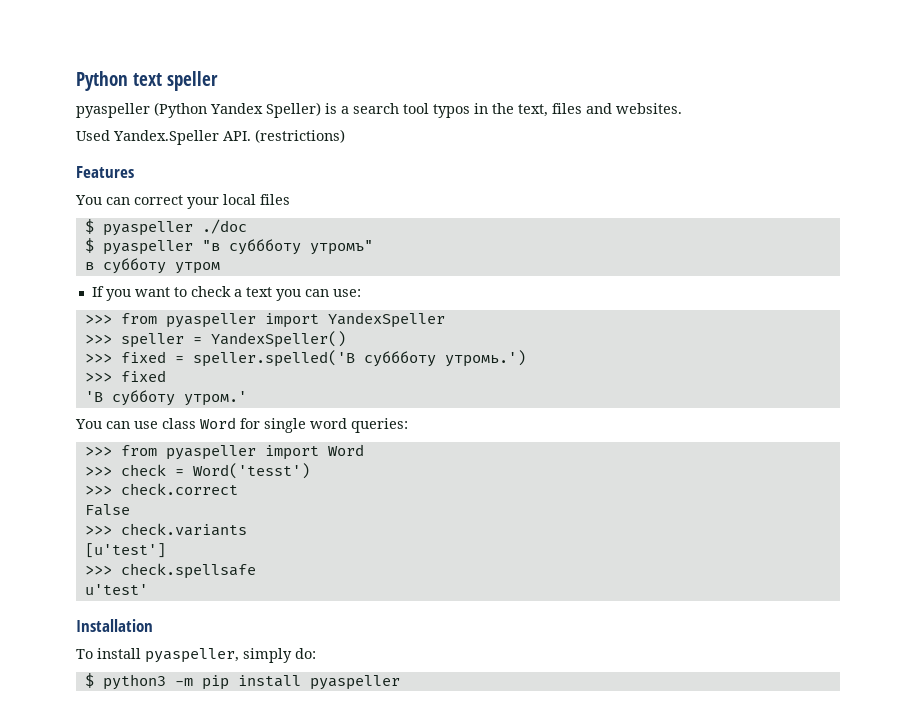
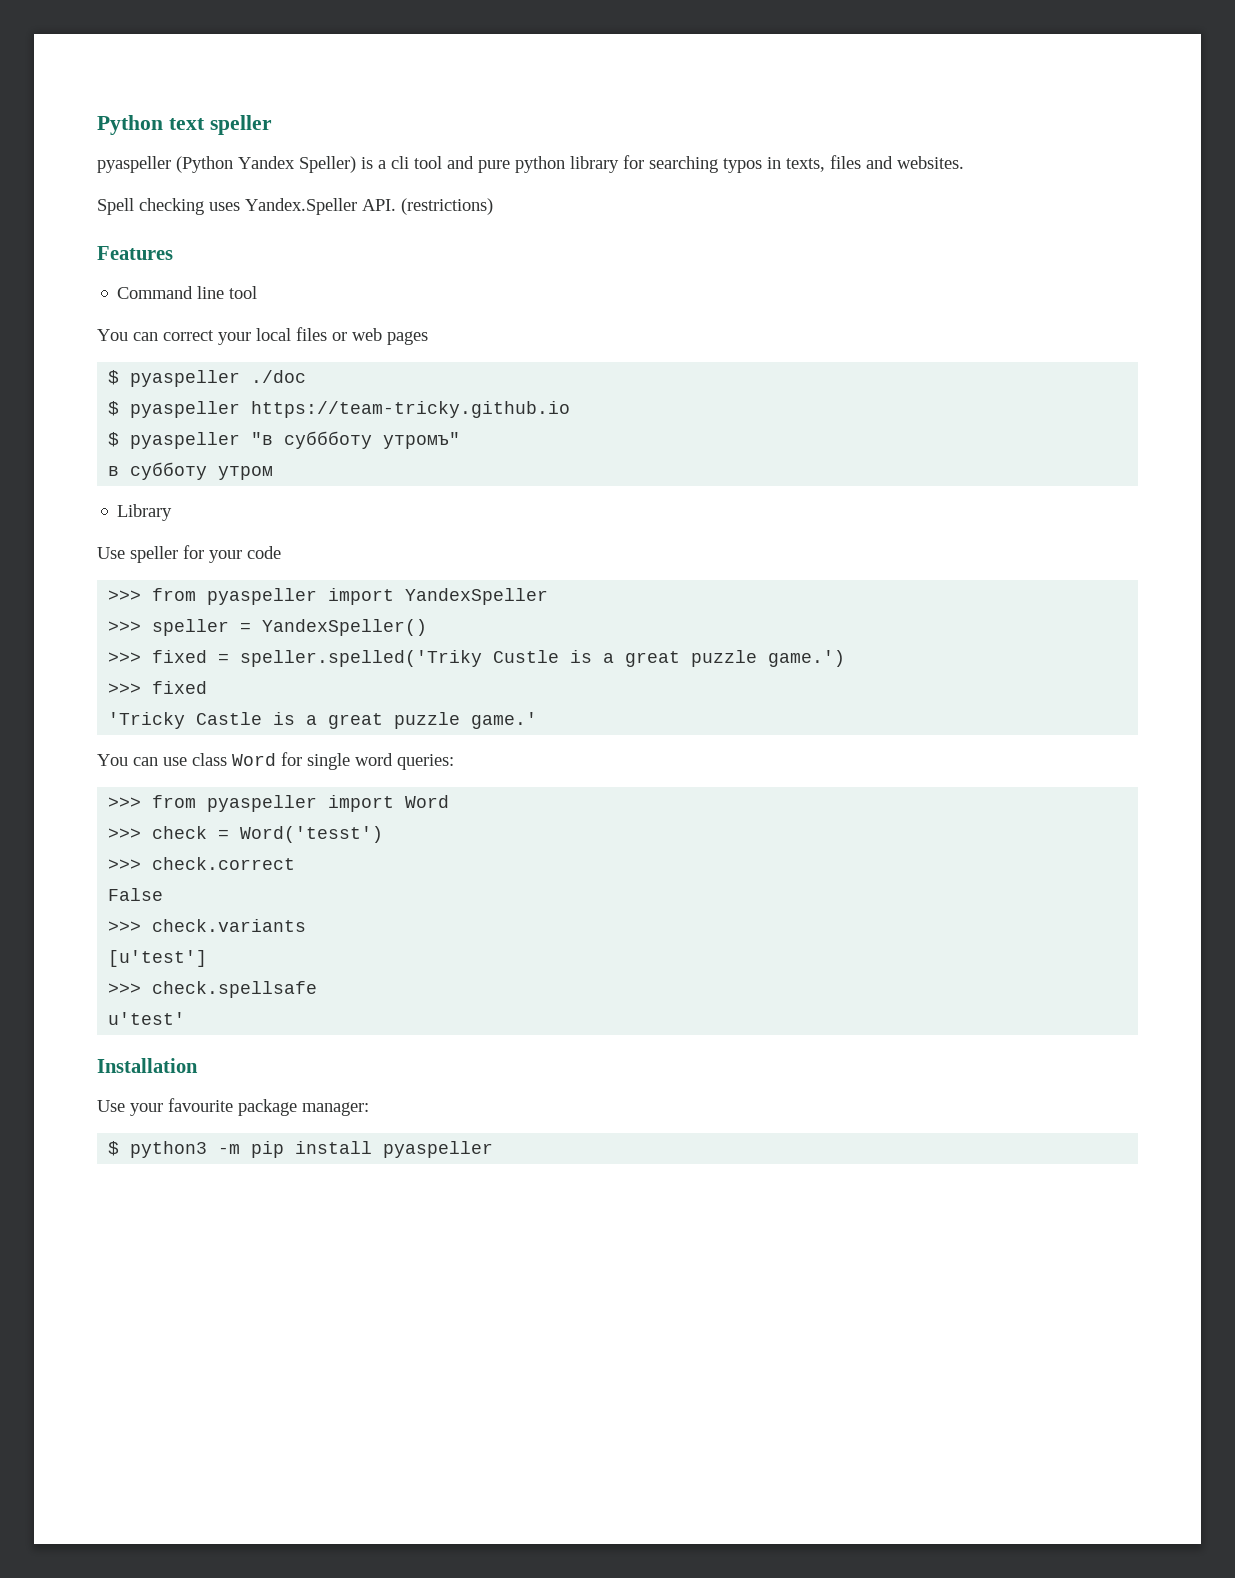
- pyaspeller (Python Yandex Speller) is a search tool typos in the text, files and websites.
+ pyaspeller (Python Yandex Speller) is a cli tool and pure python library for searching typos in texts, files and websites.
- Used Yandex.Speller API. (restrictions)
+ Spell checking uses Yandex.Speller API. (restrictions)
+ Command line tool
- You can correct your local files
+ You can correct your local files or web pages
+ $ pyaspeller https://team-tricky.github.io
- If you want to check a text you can use:
+ Library
+ Use speller for your code
- >>> fixed = speller.spelled('В суббботу утромь.')
+ >>> fixed = speller.spelled('Triky Custle is a great puzzle game.')
  >>> fixed
- 'В субботу утром.'
+ 'Tricky Castle is a great puzzle game.'
- To install pyaspeller, simply do:
+ Use your favourite package manager:

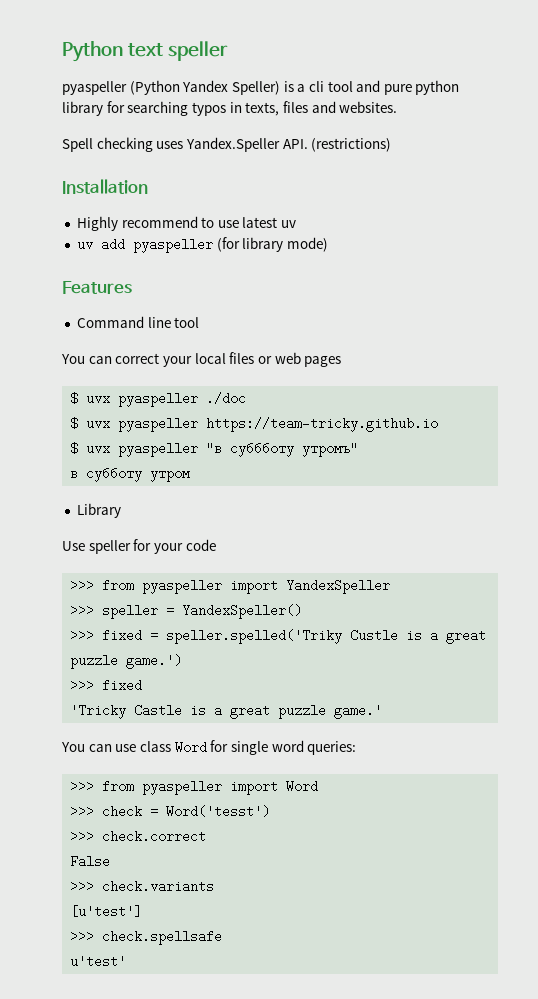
+ Installation
+ Highly recommend to use latest uv
+ uv add pyaspeller (for library mode)
- $ pyaspeller ./doc
+ $ uvx pyaspeller ./doc
- $ pyaspeller https://team-tricky.github.io
+ $ uvx pyaspeller https://team-tricky.github.io
- $ pyaspeller "в суббботу утромъ"
+ $ uvx pyaspeller "в суббботу утромъ"
- Installation
- Use your favourite package manager:
- $ python3 -m pip install pyaspeller

